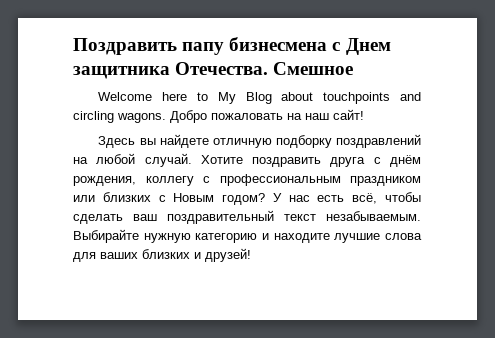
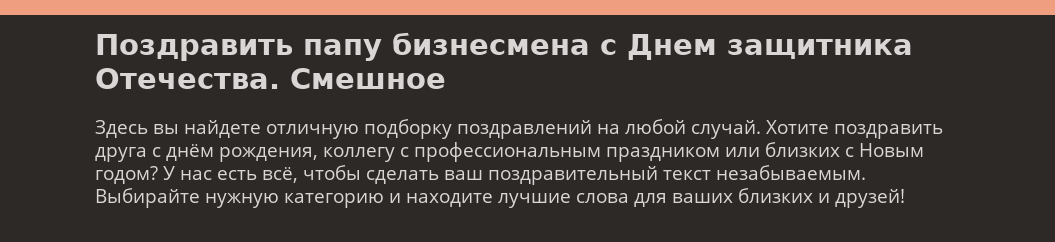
- Welcome here to My Blog about touchpoints and circling wagons. Добро пожаловать на наш сайт!

